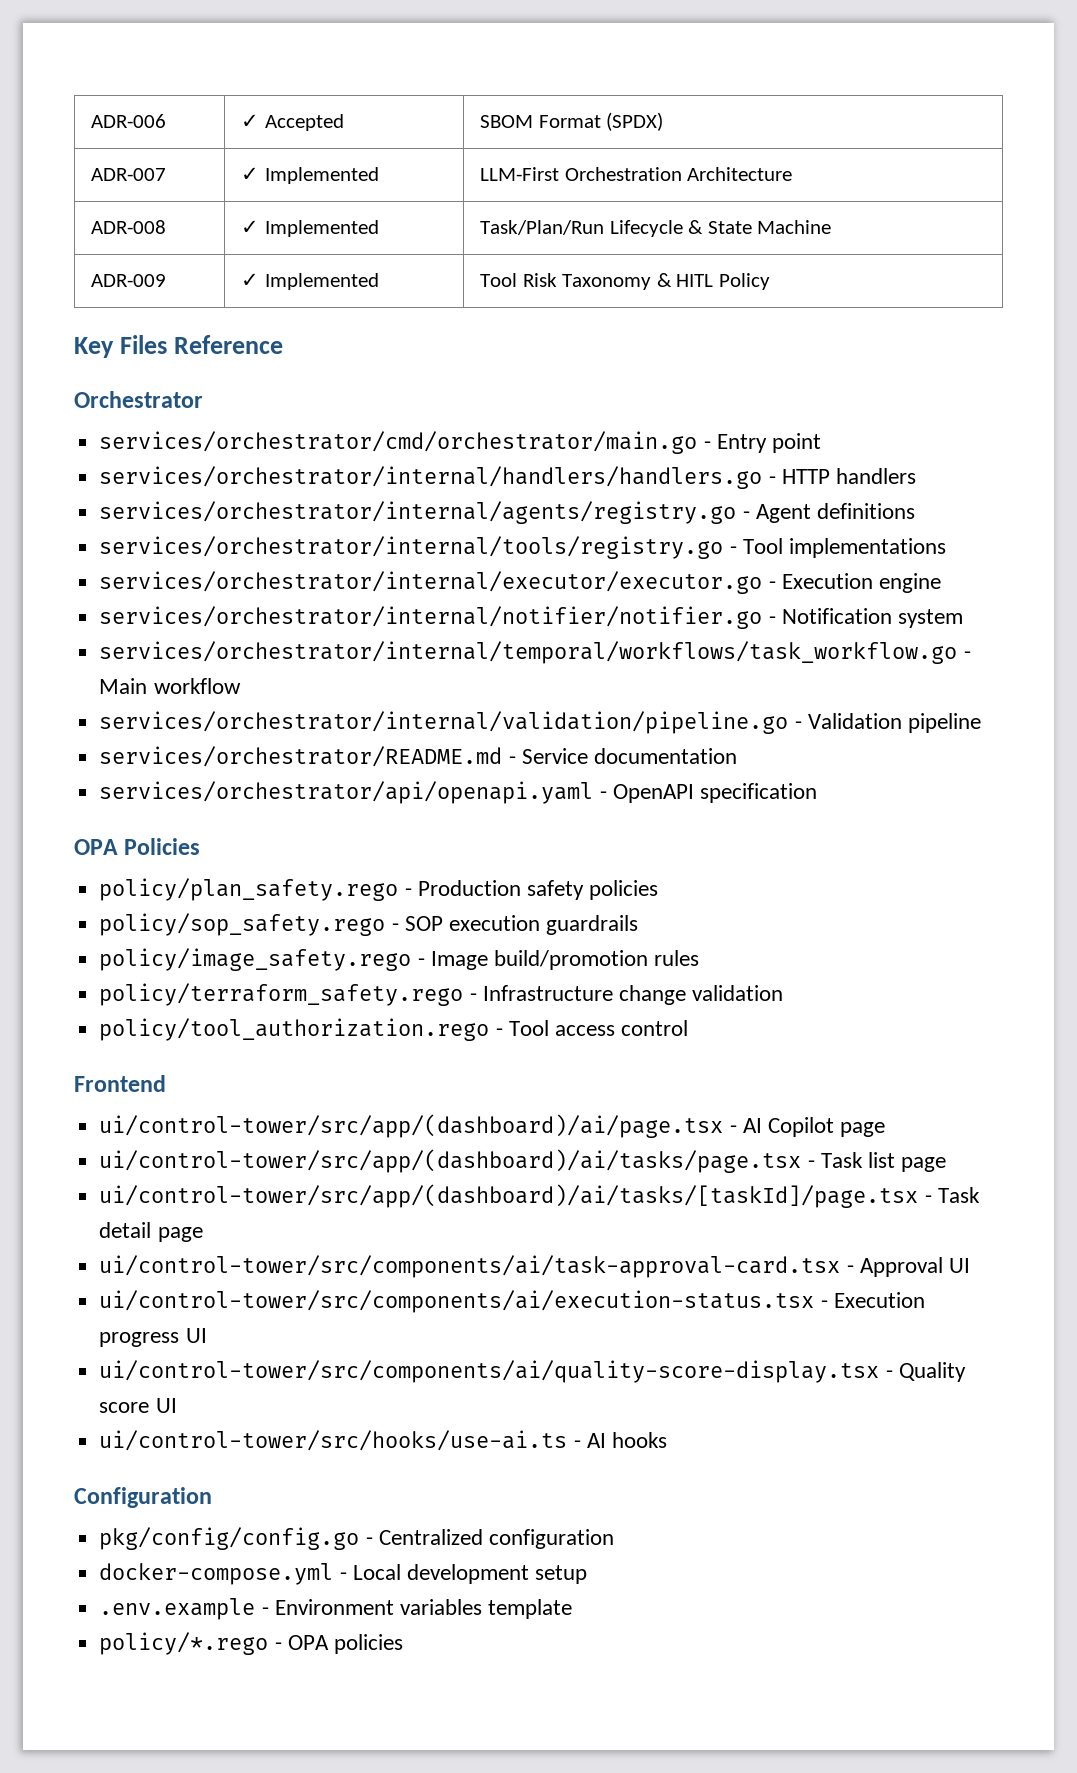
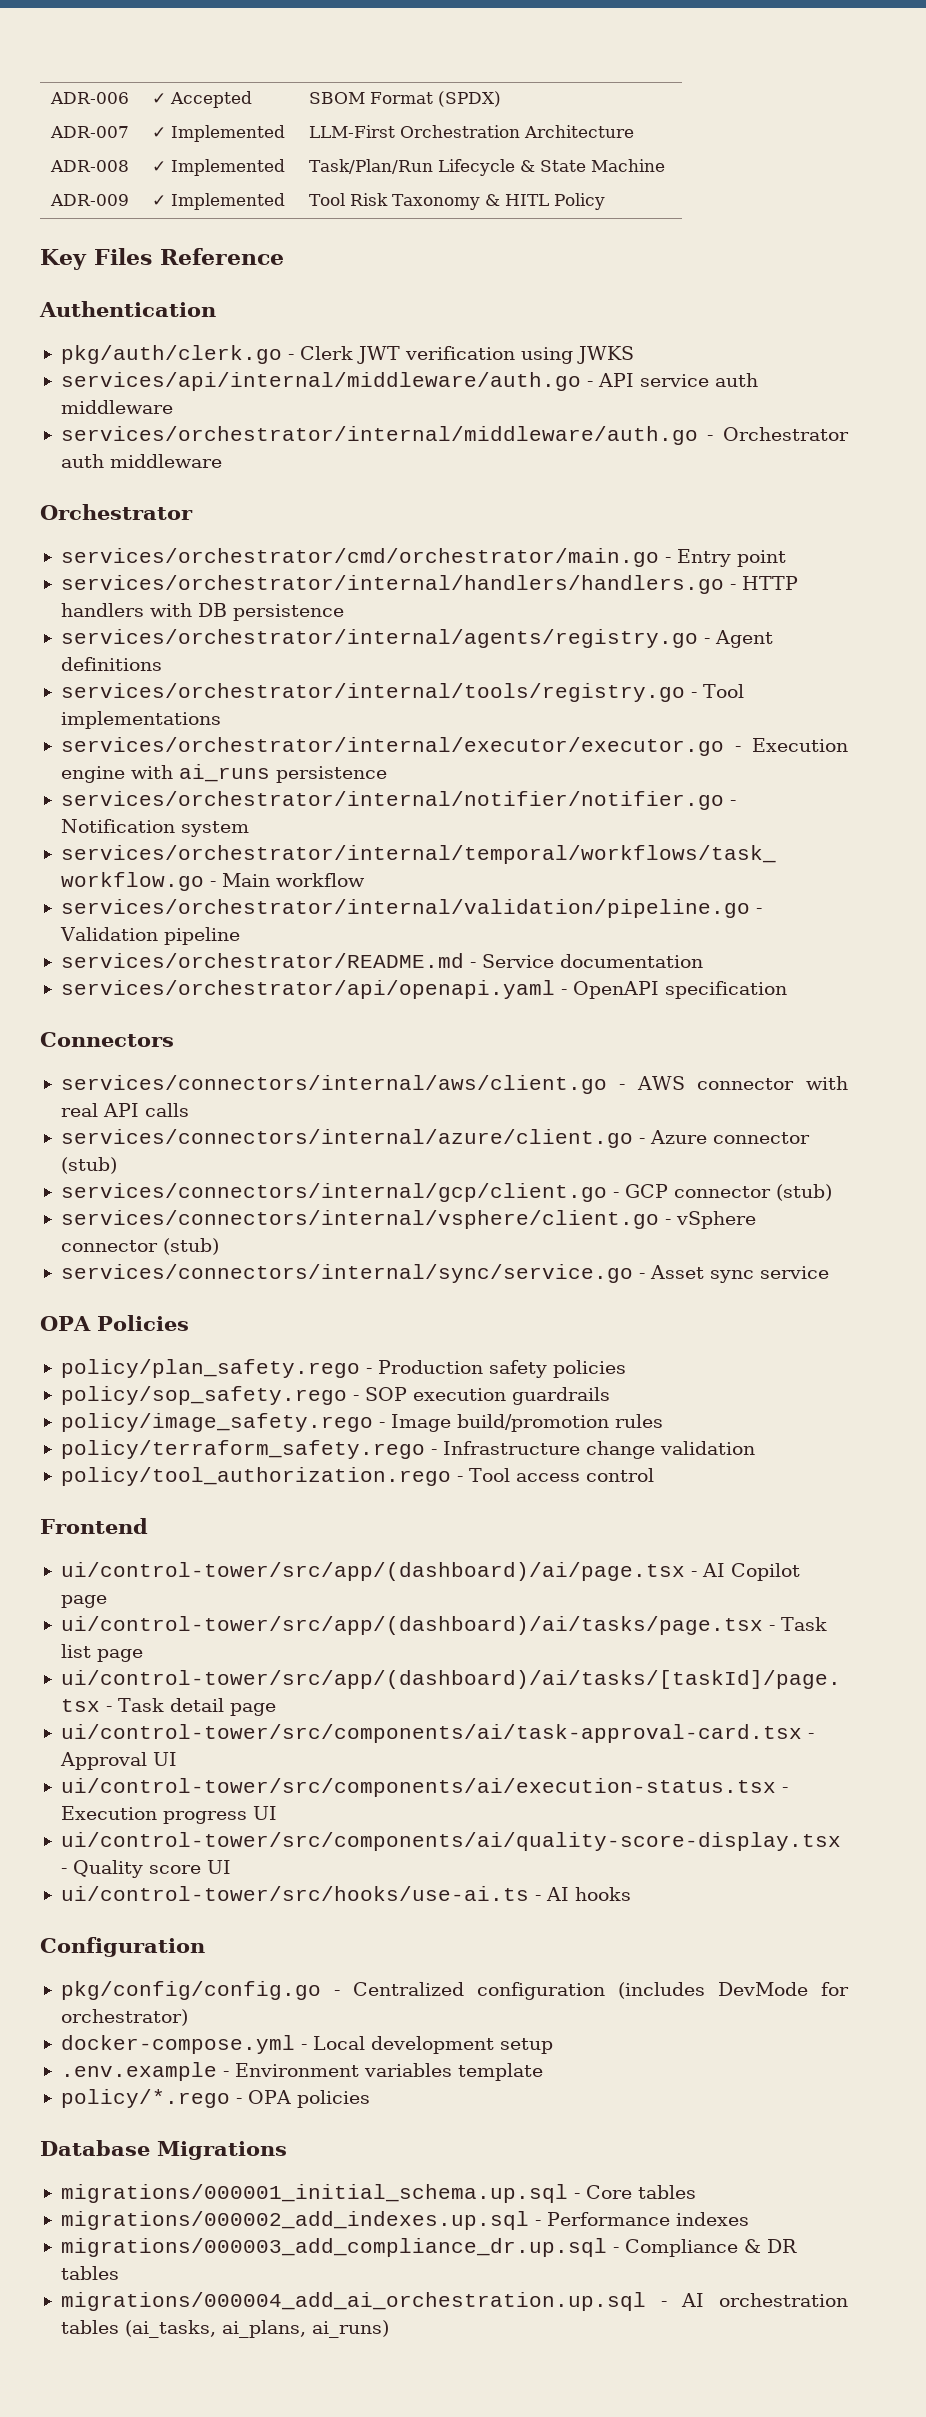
+ Authentication
+ pkg/auth/clerk.go - Clerk JWT verification using JWKS
+ services/api/internal/middleware/auth.go - API service auth middleware
+ services/orchestrator/internal/middleware/auth.go - Orchestrator auth middleware
- services/orchestrator/internal/handlers/handlers.go - HTTP handlers
+ services/orchestrator/internal/handlers/handlers.go - HTTP handlers with DB persistence
- services/orchestrator/internal/executor/executor.go - Execution engine
+ services/orchestrator/internal/executor/executor.go - Execution engine with ai_runs persistence
+ Connectors
+ services/connectors/internal/aws/client.go - AWS connector with real API calls
+ services/connectors/internal/azure/client.go - Azure connector (stub)
+ services/connectors/internal/gcp/client.go - GCP connector (stub)
+ services/connectors/internal/vsphere/client.go - vSphere connector (stub)
+ services/connectors/internal/sync/service.go - Asset sync service
- pkg/config/config.go - Centralized configuration
+ pkg/config/config.go - Centralized configuration (includes DevMode for orchestrator)
+ Database Migrations
+ migrations/000001_initial_schema.up.sql - Core tables
+ migrations/000002_add_indexes.up.sql - Performance indexes
+ migrations/000003_add_compliance_dr.up.sql - Compliance & DR tables
+ migrations/000004_add_ai_orchestration.up.sql - AI orchestration tables (ai_tasks, ai_plans, ai_runs)

